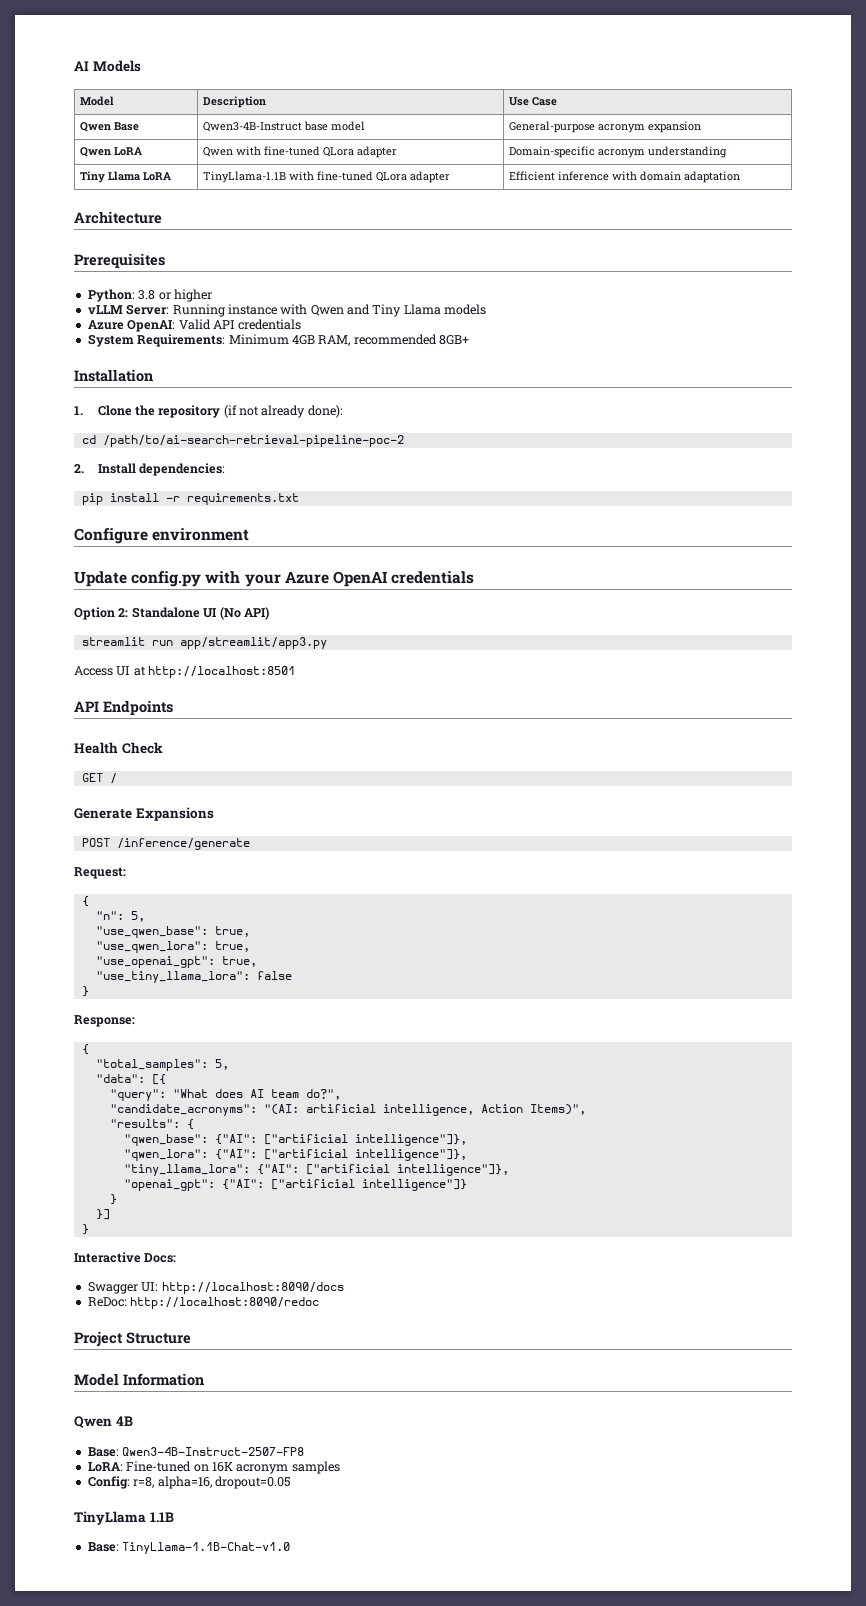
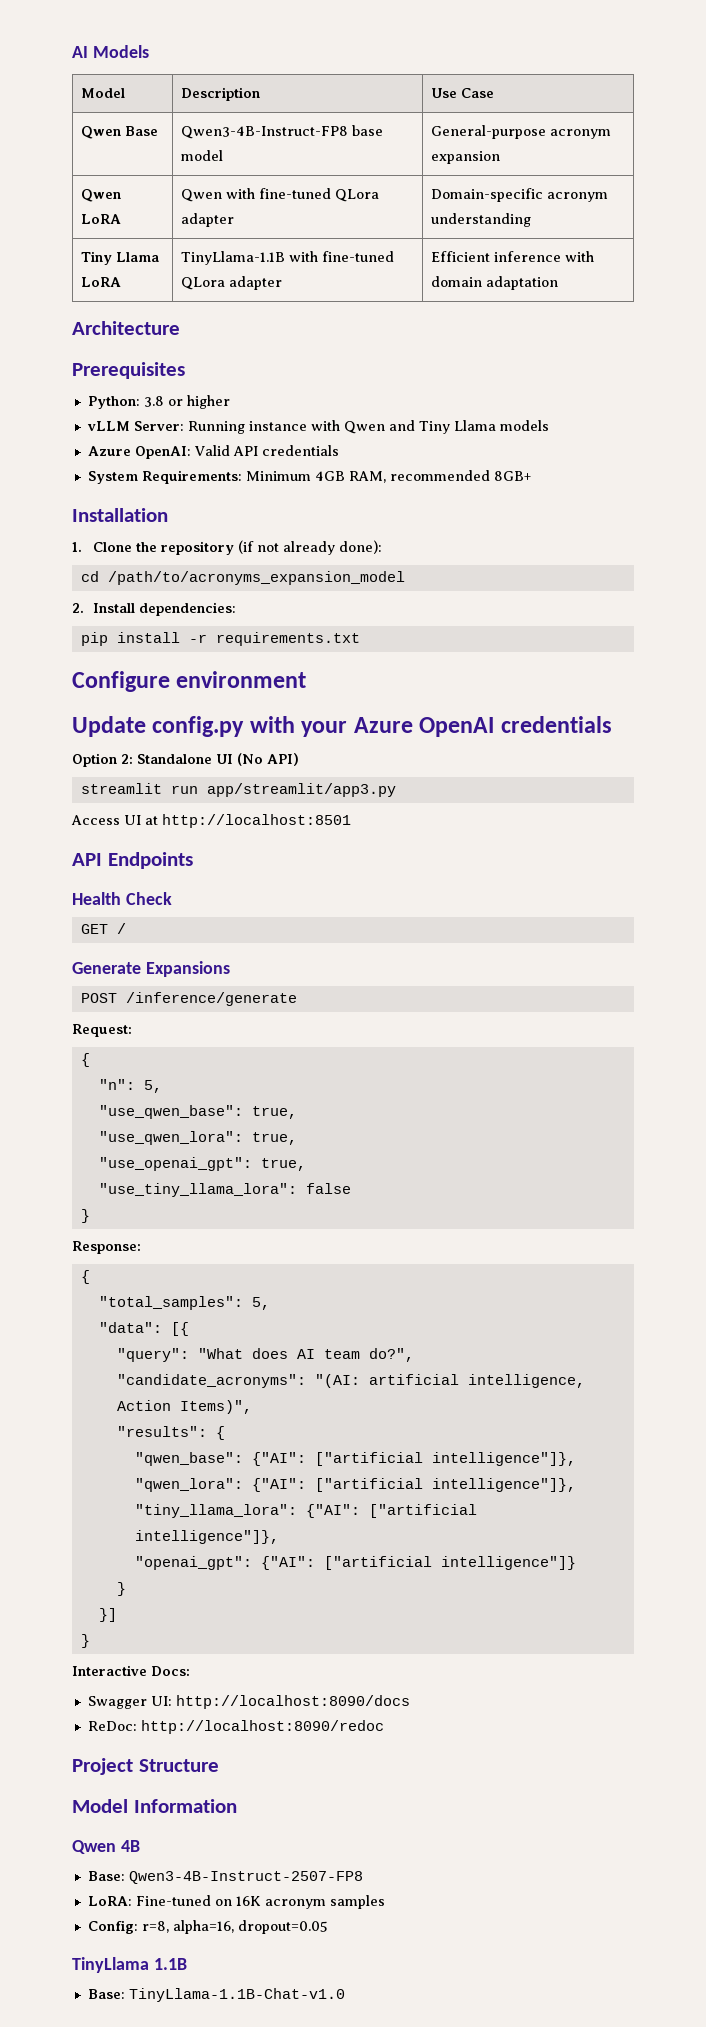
- Qwen Base | Qwen3-4B-Instruct base model | General-purpose acronym expansion
+ Qwen Base | Qwen3-4B-Instruct-FP8 base model | General-purpose acronym expansion
- cd /path/to/ai-search-retrieval-pipeline-poc-2
+ cd /path/to/acronyms_expansion_model

